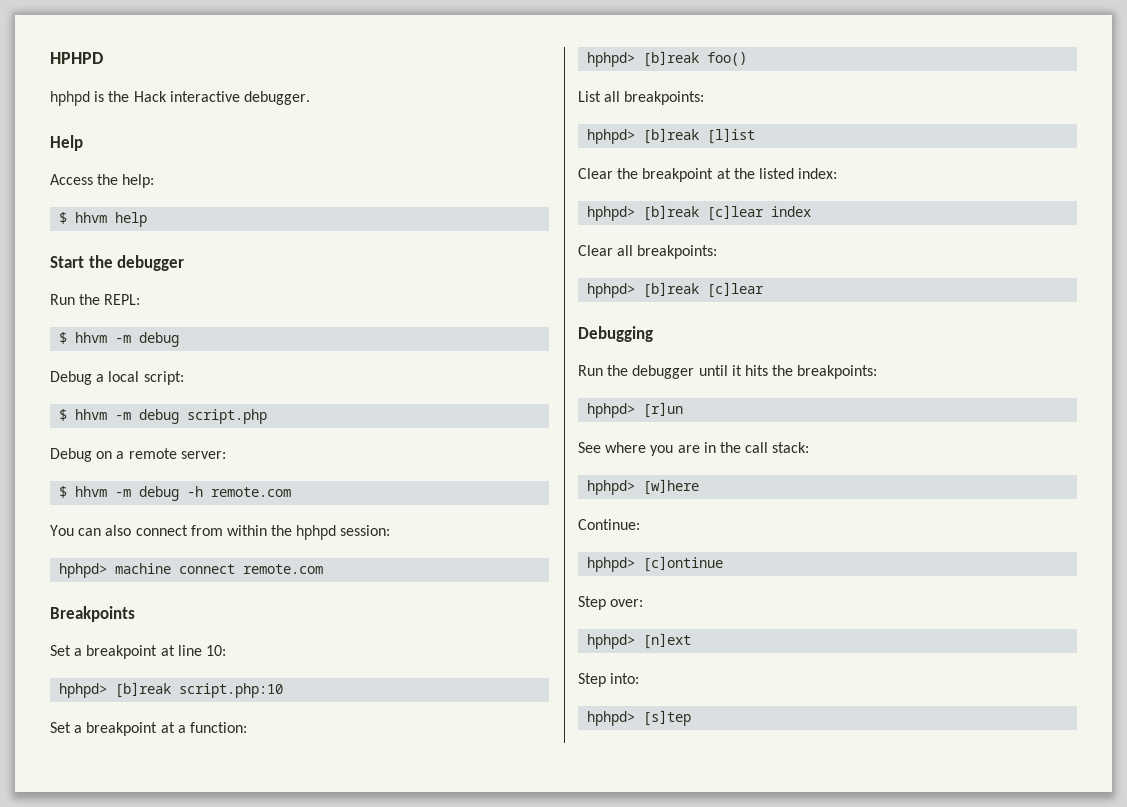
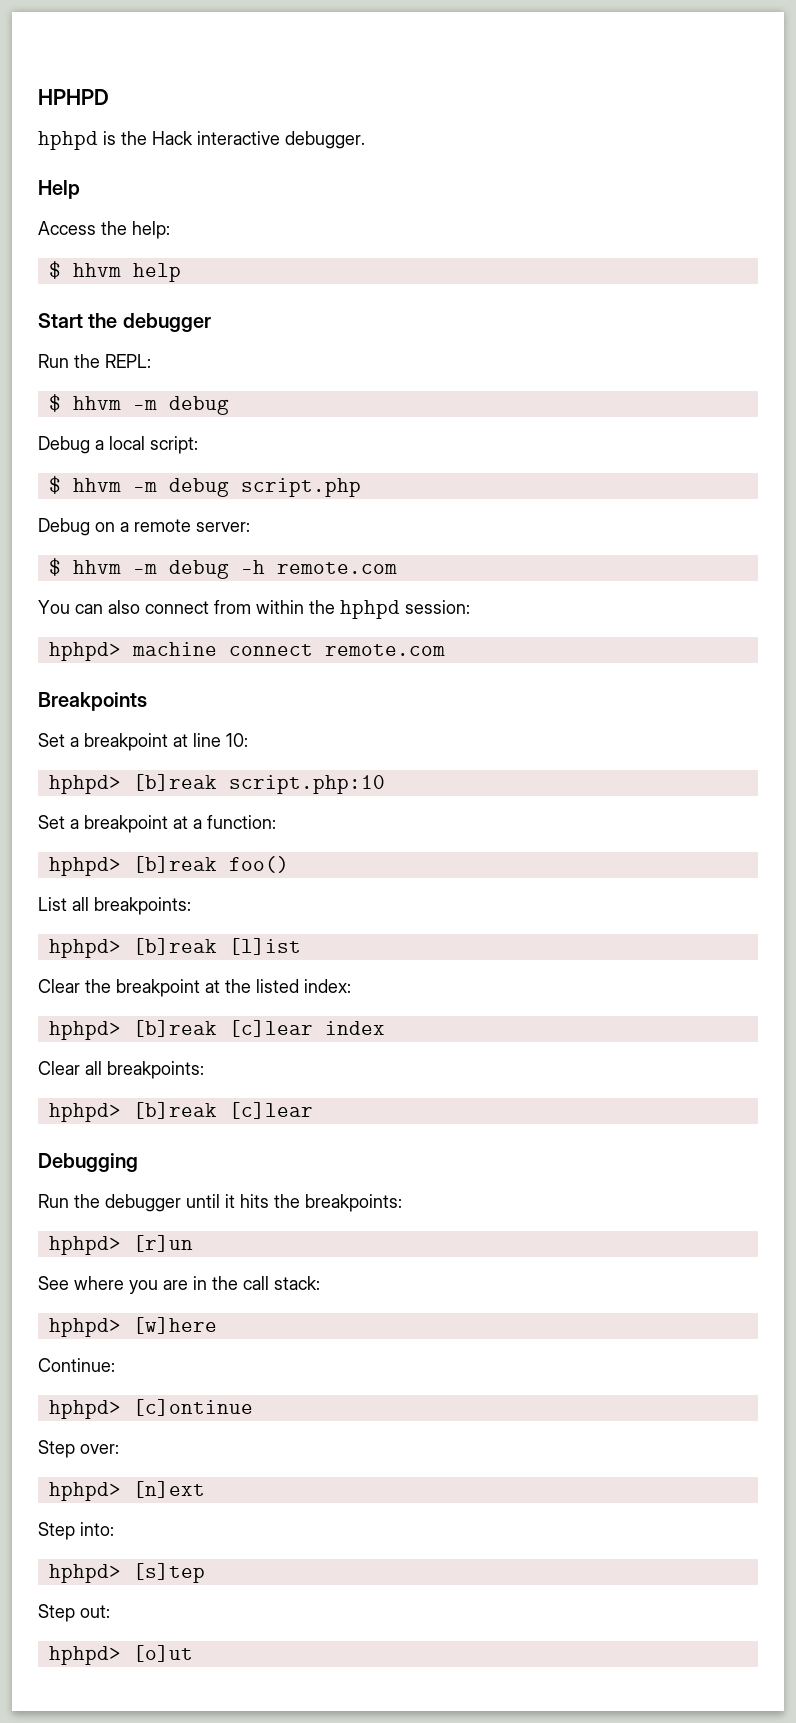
+ Step out:
+ hphpd> [o]ut

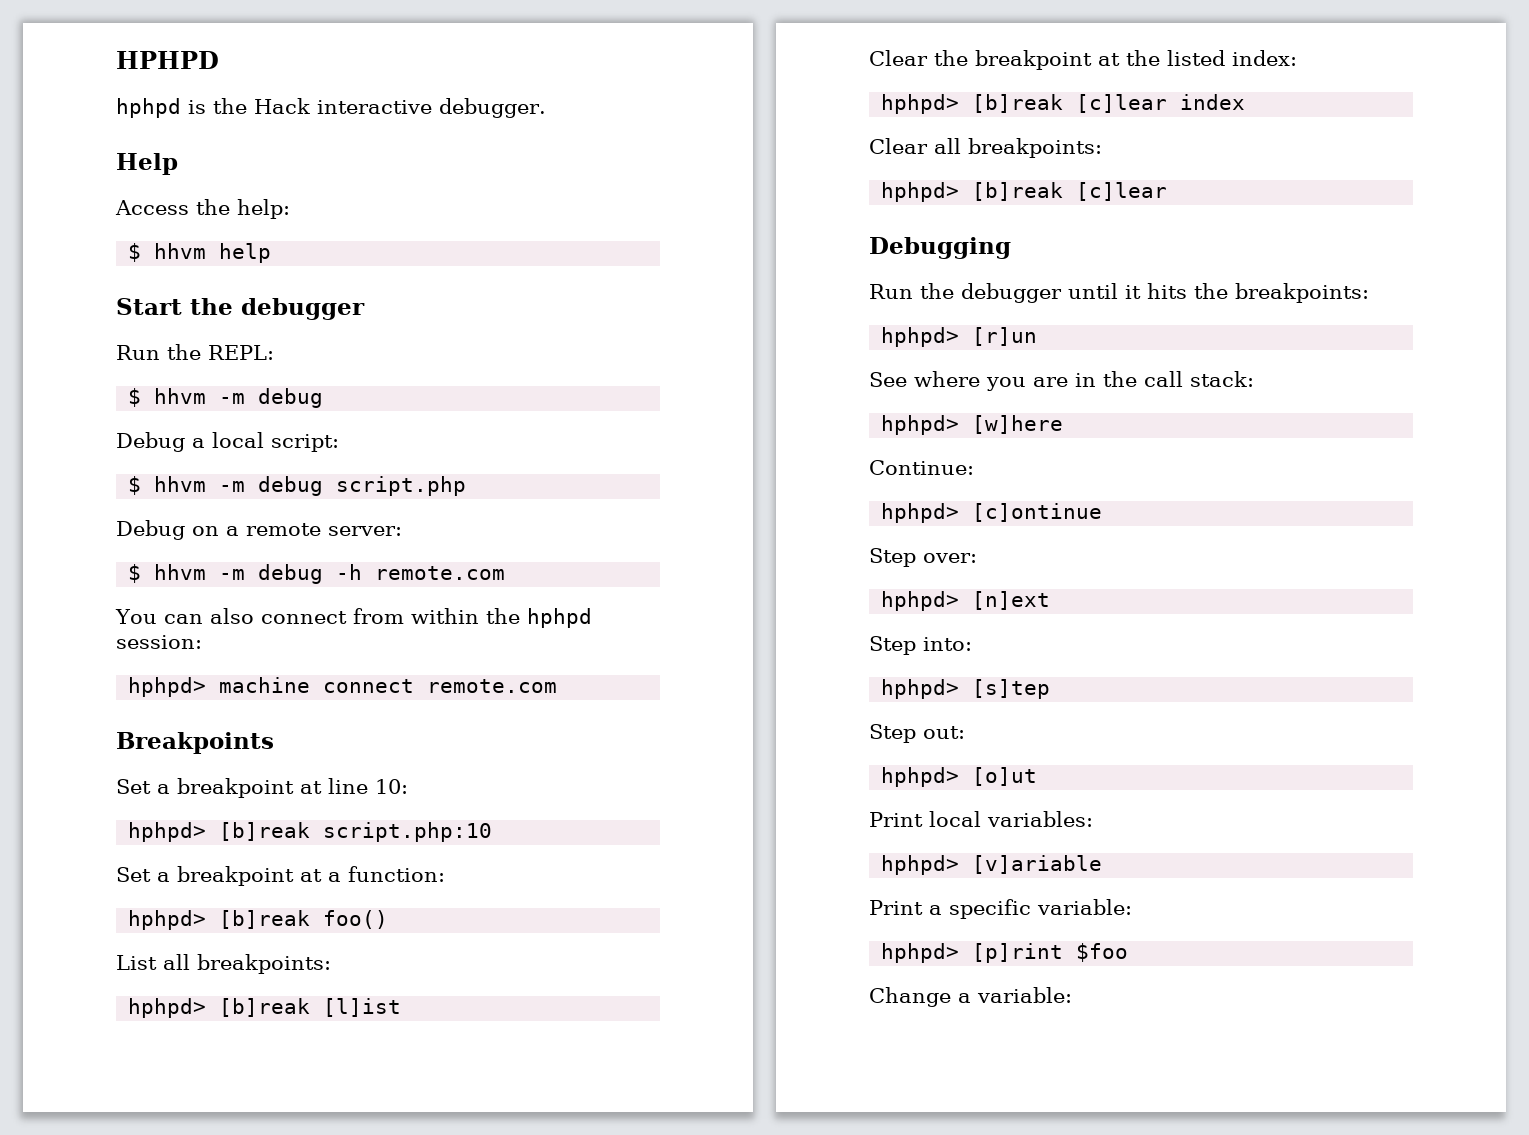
+ Print local variables:
+ hphpd> [v]ariable
+ Print a specific variable:
+ hphpd> [p]rint $foo
+ Change a variable:

